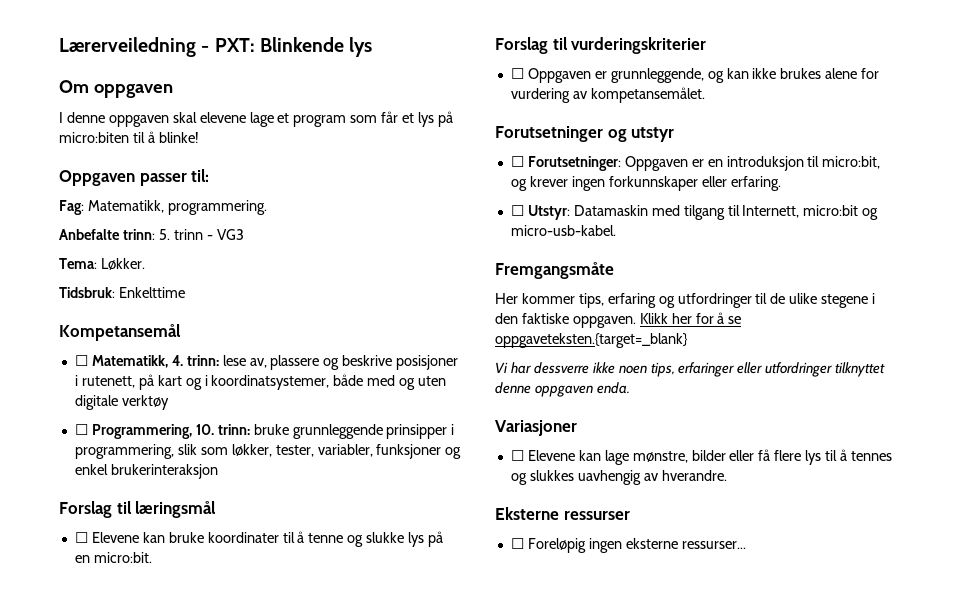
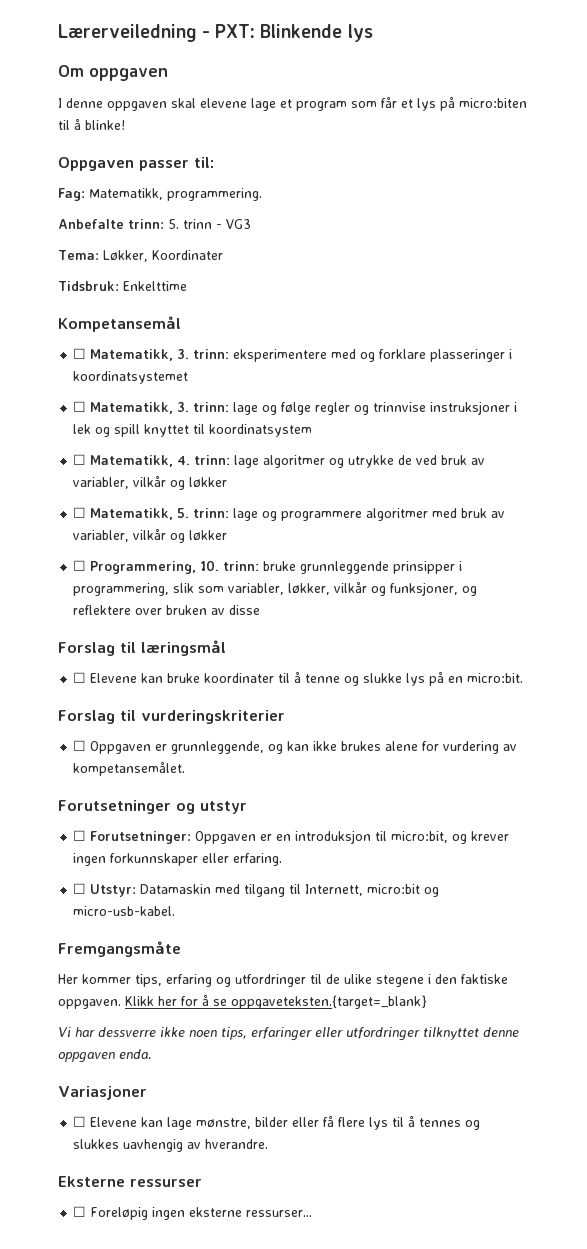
- Tema: Løkker.
+ Tema: Løkker, Koordinater
- ☐ Matematikk, 4. trinn: lese av, plassere og beskrive posisjoner i rutenett, på kart og i koordinatsystemer, både med og uten digitale verktøy
+ ☐ Matematikk, 3. trinn: eksperimentere med og forklare plasseringer i koordinatsystemet
+ ☐ Matematikk, 3. trinn: lage og følge regler og trinnvise instruksjoner i lek og spill knyttet til koordinatsystem
+ ☐ Matematikk, 4. trinn: lage algoritmer og utrykke de ved bruk av variabler, vilkår og løkker
+ ☐ Matematikk, 5. trinn: lage og programmere algoritmer med bruk av variabler, vilkår og løkker
- ☐ Programmering, 10. trinn: bruke grunnleggende prinsipper i programmering, slik som løkker, tester, variabler, funksjoner og enkel brukerinteraksjon
+ ☐ Programmering, 10. trinn: bruke grunnleggende prinsipper i programmering, slik som variabler, løkker, vilkår og funksjoner, og reflektere over bruken av disse

